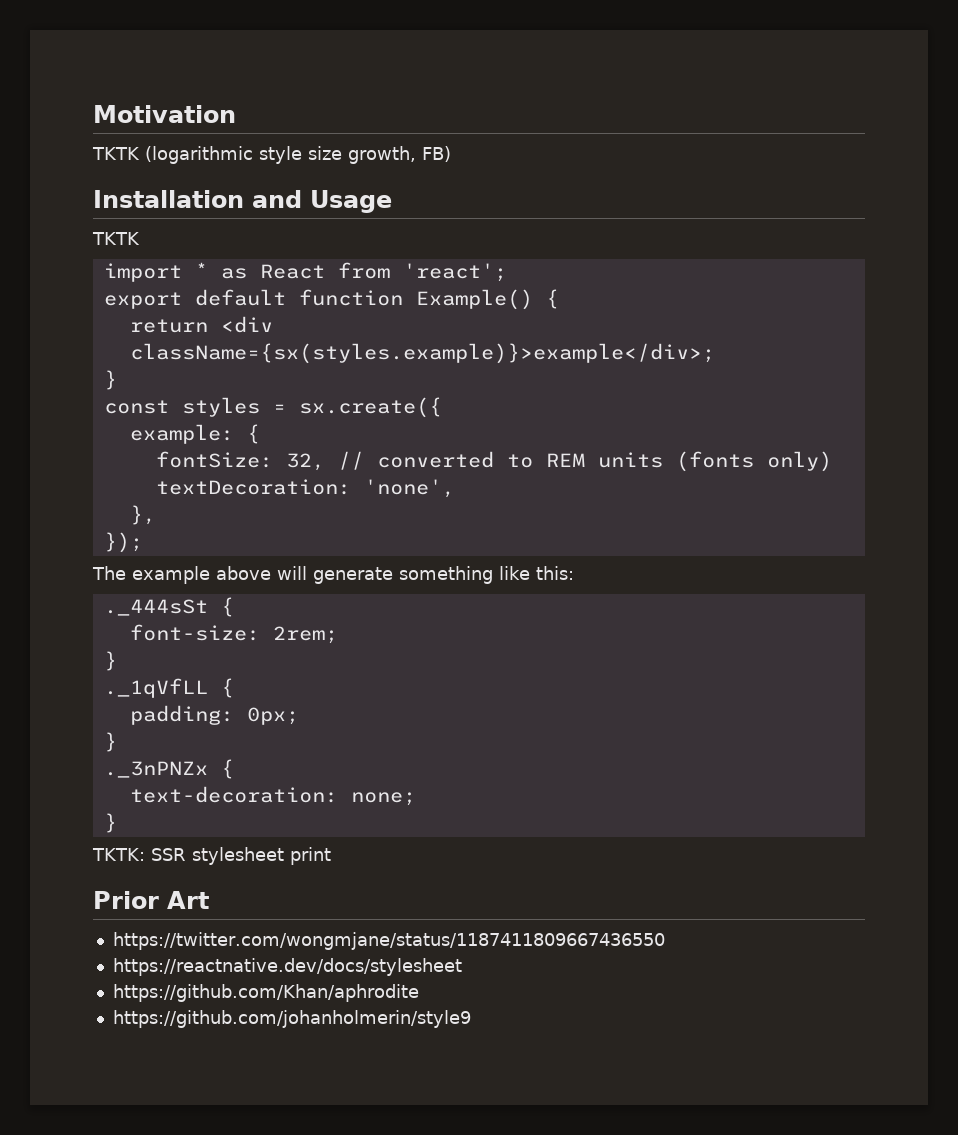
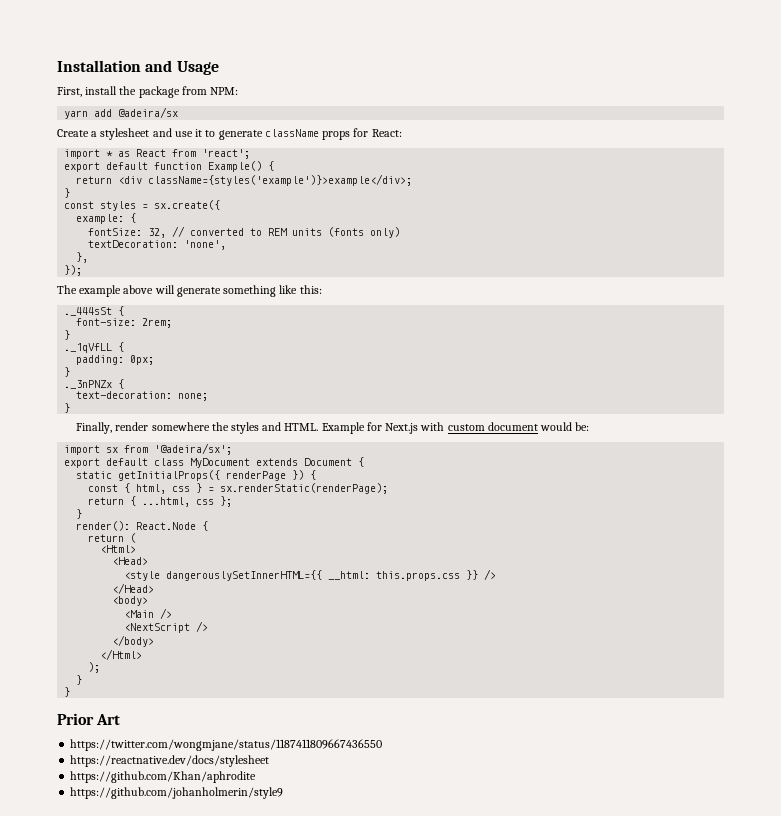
- Motivation
- TKTK (logarithmic style size growth, FB)
  Installation and Usage
- TKTK
+ First, install the package from NPM:
+ yarn add @adeira/sx
+ Create a stylesheet and use it to generate className props for React:
- return <div className={sx(styles.example)}>example</div>;
+ return <div className={styles('example')}>example</div>;
- TKTK: SSR stylesheet print
+ Finally, render somewhere the styles and HTML. Example for Next.js with custom document would be:
+ import sx from '@adeira/sx';
+ export default class MyDocument extends Document {
+ static getInitialProps({ renderPage }) {
+ const { html, css } = sx.renderStatic(renderPage);
+ return { ...html, css };
+ }
+ render(): React.Node {
+ return (
+ <Html>
+ <Head>
+ <style dangerouslySetInnerHTML={{ __html: this.props.css }} />
+ </Head>
+ <body>
+ <Main />
+ <NextScript />
+ </body>
+ </Html>
+ );
+ }
+ }

